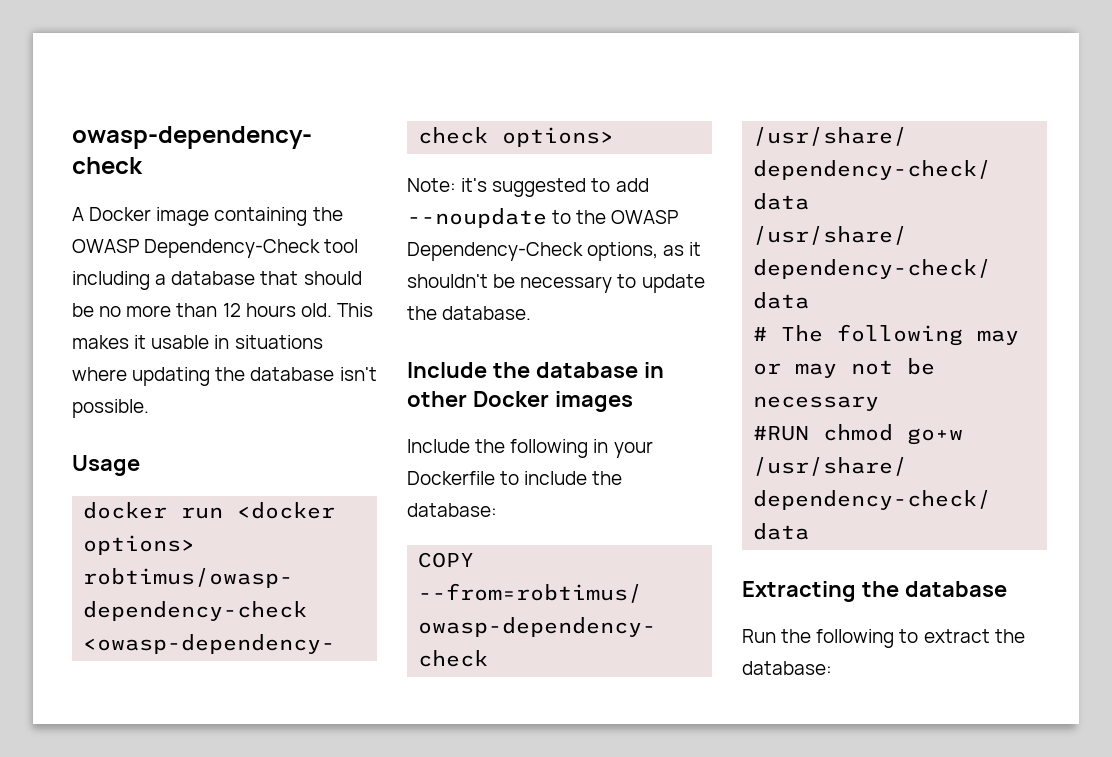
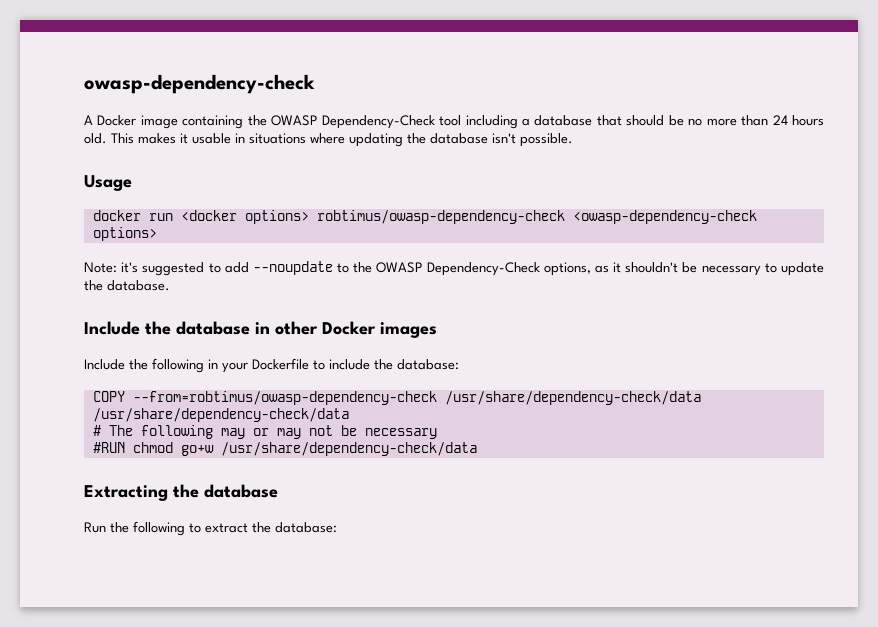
- A Docker image containing the OWASP Dependency-Check tool including a database that should be no more than 12 hours old.
+ A Docker image containing the OWASP Dependency-Check tool including a database that should be no more than 24 hours old.

